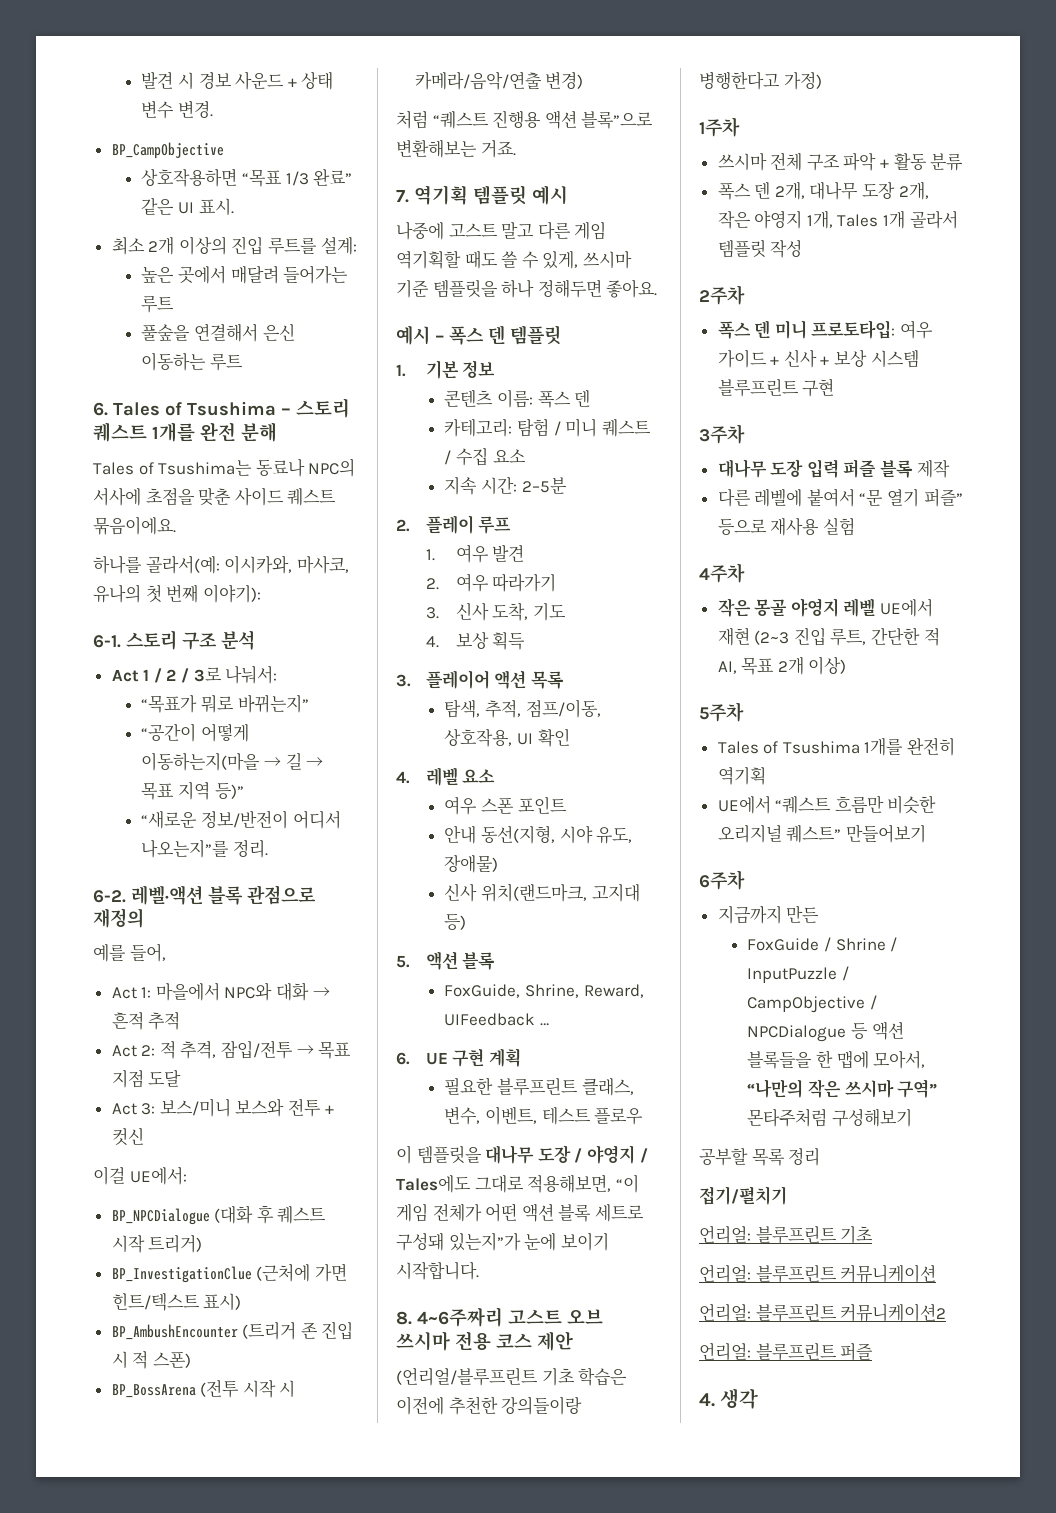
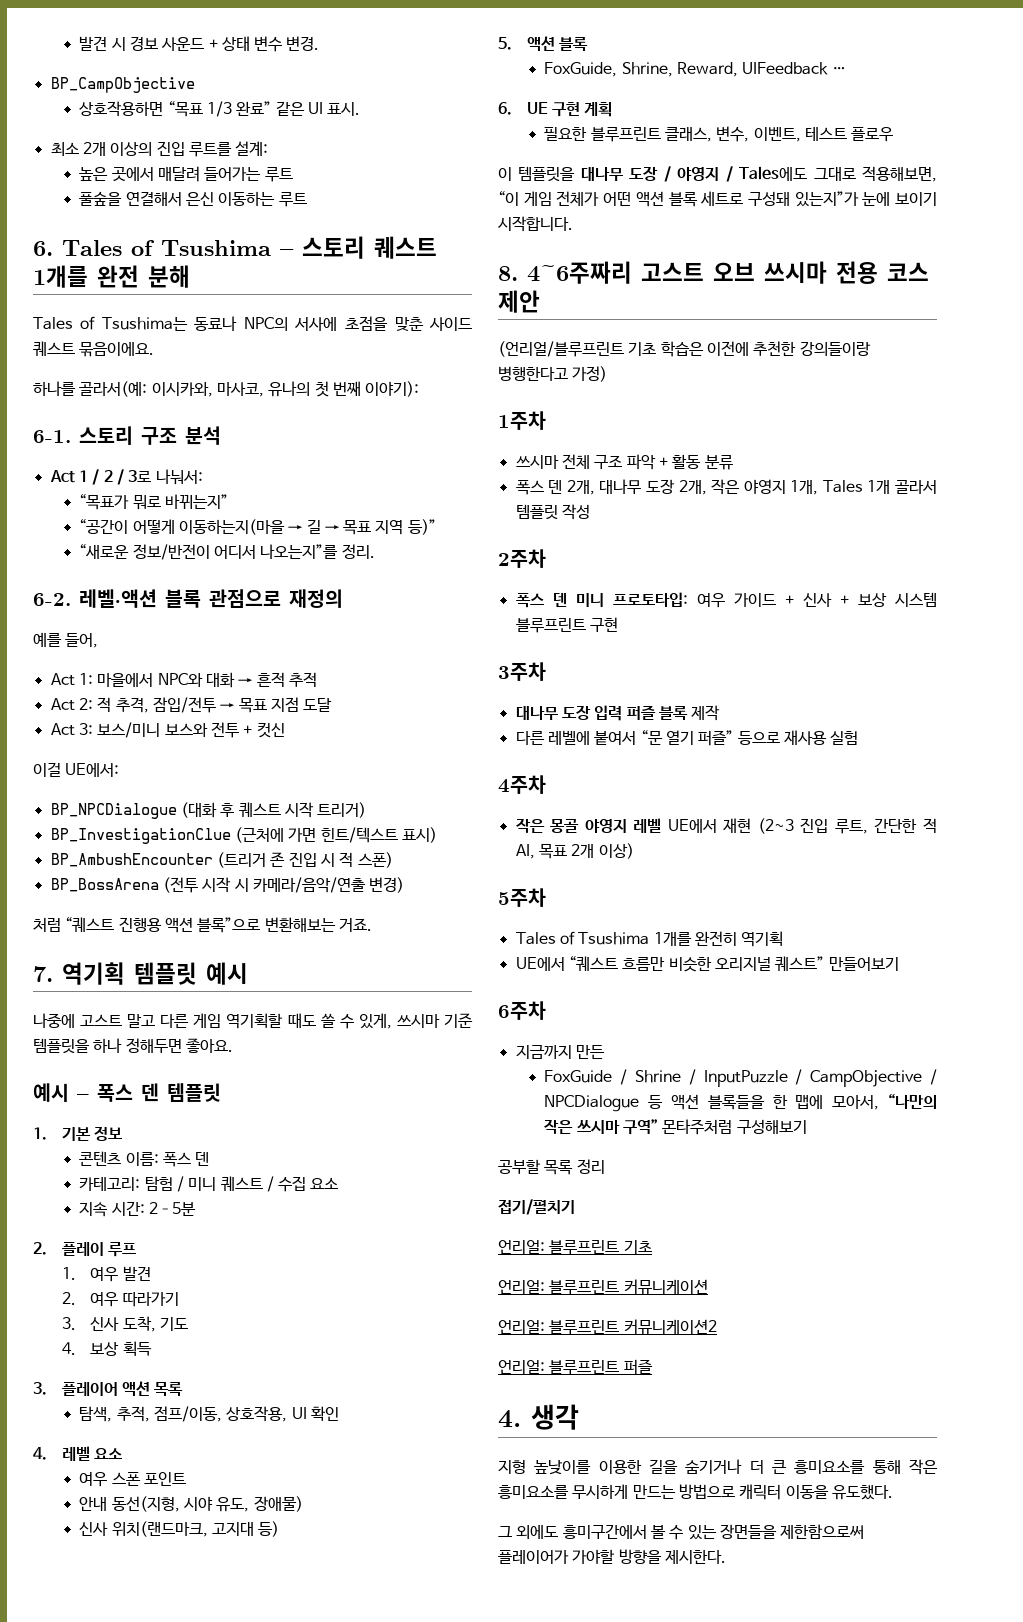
+ 지형 높낮이를 이용한 길을 숨기거나 더 큰 흥미요소를 통해 작은 흥미요소를 무시하게 만드는 방법으로 캐릭터 이동을 유도했다.
+ 그 외에도 흥미구간에서 볼 수 있는 장면들을 제한함으로써 플레이어가 가야할 방향을 제시한다.

